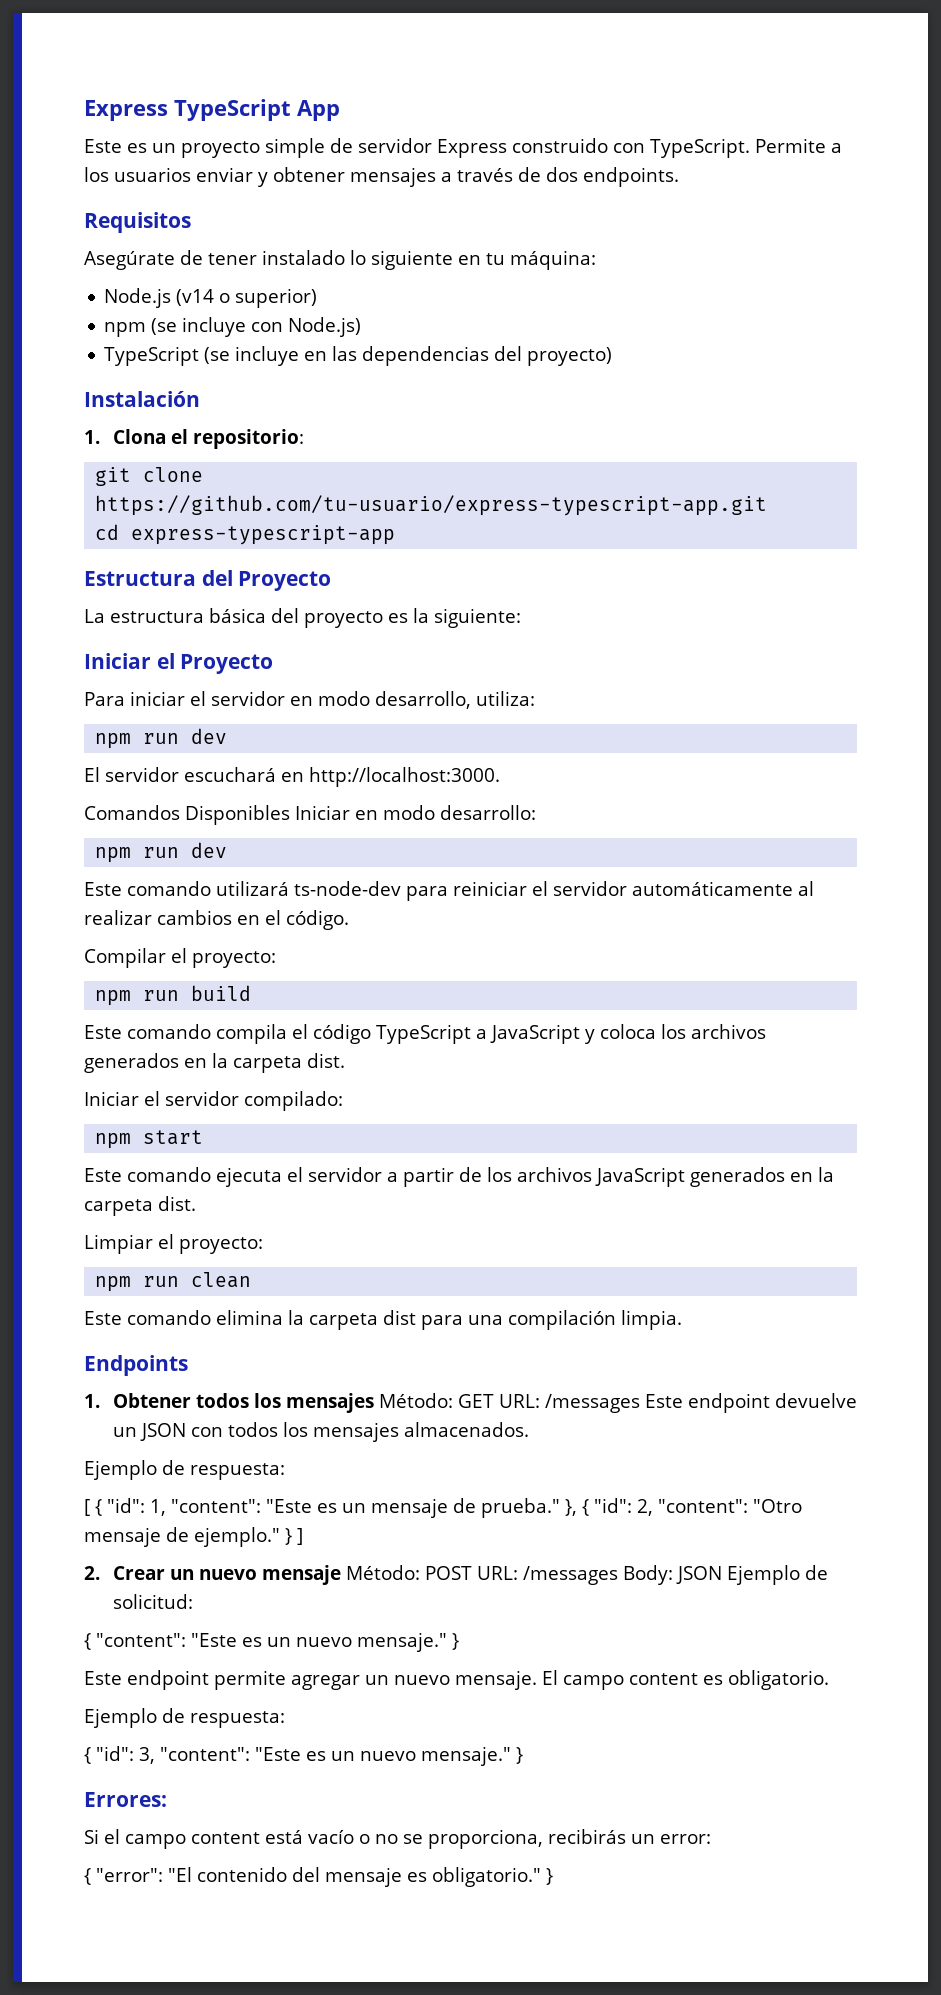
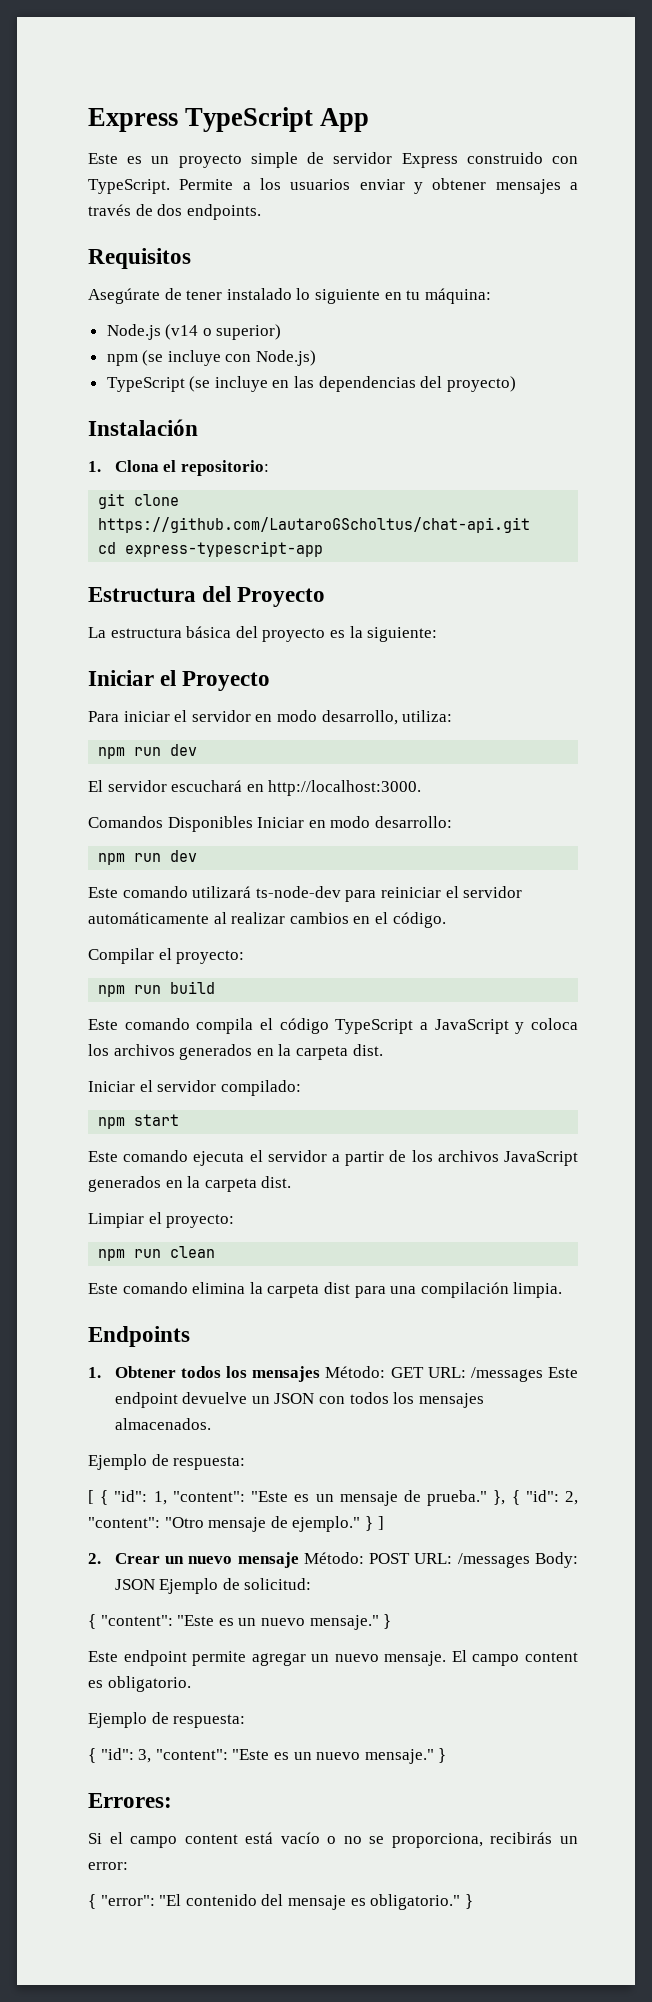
- git clone https://github.com/tu-usuario/express-typescript-app.git
+ git clone https://github.com/LautaroGScholtus/chat-api.git

